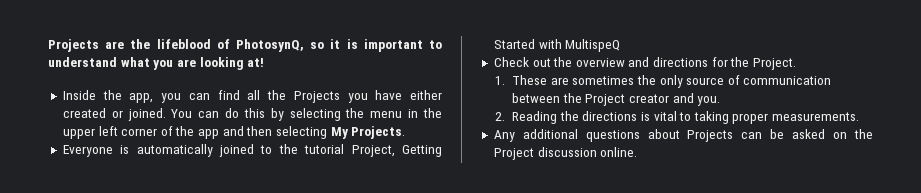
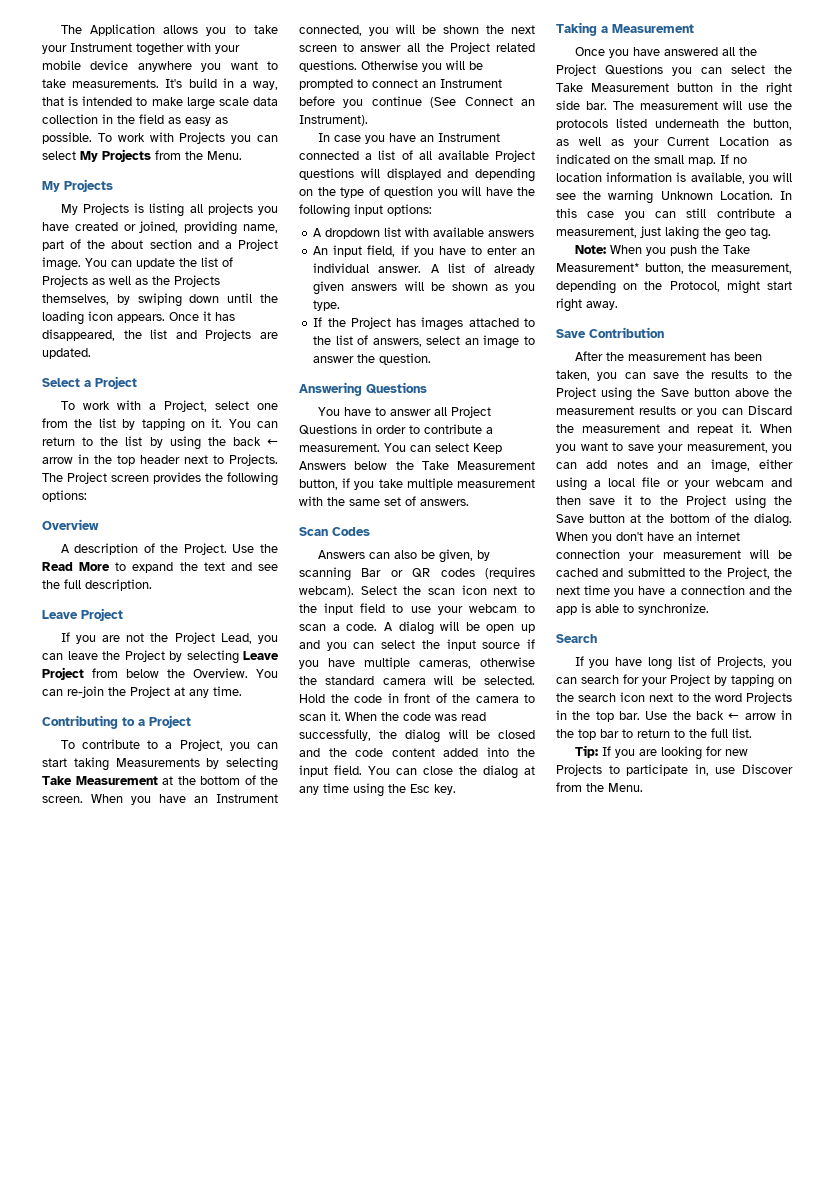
- Projects are the lifeblood of PhotosynQ, so it is important to understand what you are looking at!
- Inside the app, you can find all the Projects you have either created or joined. You can do this by selecting the menu in the upper left corner of the app and then selecting My Projects.
- Everyone is automatically joined to the tutorial Project, Getting Started with MultispeQ
- Check out the overview and directions for the Project.
- 1. These are sometimes the only source of communication between the Project creator and you.
- 2. Reading the directions is vital to taking proper measurements.
- Any additional questions about Projects can be asked on the Project discussion online.
+ The Application allows you to take your Instrument together with your mobile device anywhere you want to take measurements. It's build in a way, that is intended to make large scale data collection in the field as easy as possible. To work with Projects you can select My Projects from the Menu.
+ My Projects
+ My Projects is listing all projects you have created or joined, providing name, part of the about section and a Project image. You can update the list of Projects as well as the Projects themselves, by swiping down until the loading icon appears. Once it has disappeared, the list and Projects are updated.
+ Select a Project
+ To work with a Project, select one from the list by tapping on it. You can return to the list by using the back ← arrow in the top header next to Projects. The Project screen provides the following options:
+ Overview
+ A description of the Project. Use the Read More to expand the text and see the full description.
+ Leave Project
+ If you are not the Project Lead, you can leave the Project by selecting Leave Project from below the Overview. You can re-join the Project at any time.
+ Contributing to a Project
+ To contribute to a Project, you can start taking Measurements by selecting Take Measurement at the bottom of the screen. When you have an Instrument connected, you will be shown the next screen to answer all the Project related questions. Otherwise you will be prompted to connect an Instrument before you continue (See Connect an Instrument).
+ In case you have an Instrument connected a list of all available Project questions will displayed and depending on the type of question you will have the following input options:
+ A dropdown list with available answers
+ An input field, if you have to enter an individual answer. A list of already given answers will be shown as you type.
+ If the Project has images attached to the list of answers, select an image to answer the question.
+ Answering Questions
+ You have to answer all Project Questions in order to contribute a measurement. You can select Keep Answers below the Take Measurement button, if you take multiple measurement with the same set of answers.
+ Scan Codes
+ Answers can also be given, by scanning Bar or QR codes (requires webcam). Select the scan icon next to the input field to use your webcam to scan a code. A dialog will be open up and you can select the input source if you have multiple cameras, otherwise the standard camera will be selected. Hold the code in front of the camera to scan it. When the code was read successfully, the dialog will be closed and the code content added into the input field. You can close the dialog at any time using the Esc key.
+ Taking a Measurement
+ Once you have answered all the Project Questions you can select the Take Measurement button in the right side bar. The measurement will use the protocols listed underneath the button, as well as your Current Location as indicated on the small map. If no location information is available, you will see the warning Unknown Location. In this case you can still contribute a measurement, just laking the geo tag.
+ Note: When you push the Take Measurement* button, the measurement, depending on the Protocol, might start right away.
+ Save Contribution
+ After the measurement has been taken, you can save the results to the Project using the Save button above the measurement results or you can Discard the measurement and repeat it. When you want to save your measurement, you can add notes and an image, either using a local file or your webcam and then save it to the Project using the Save button at the bottom of the dialog. When you don't have an internet connection your measurement will be cached and submitted to the Project, the next time you have a connection and the app is able to synchronize.
+ Search
+ If you have long list of Projects, you can search for your Project by tapping on the search icon next to the word Projects in the top bar. Use the back ← arrow in the top bar to return to the full list.
+ Tip: If you are looking for new Projects to participate in, use Discover from the Menu.

